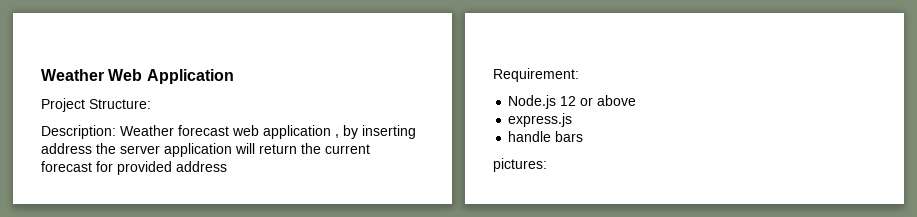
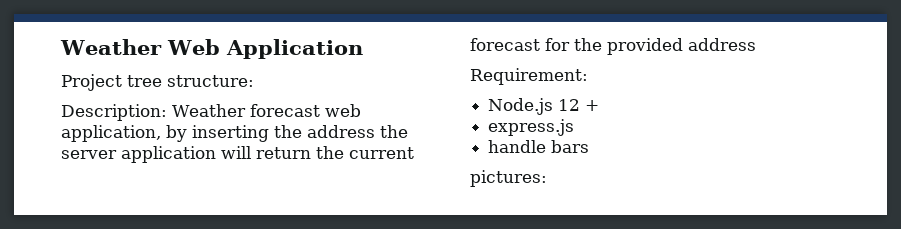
- Project Structure:
+ Project tree structure:
- Description: Weather forecast web application , by inserting address the server application will return the current forecast for provided address
+ Description: Weather forecast web application, by inserting the address the server application will return the current forecast for the provided address
- Node.js 12 or above
+ Node.js 12 +

